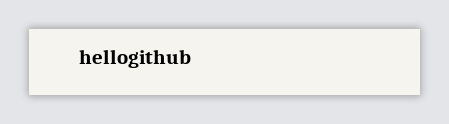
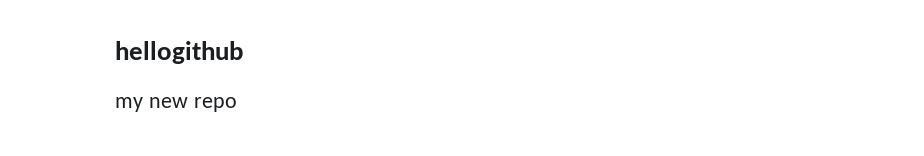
+ my new repo

